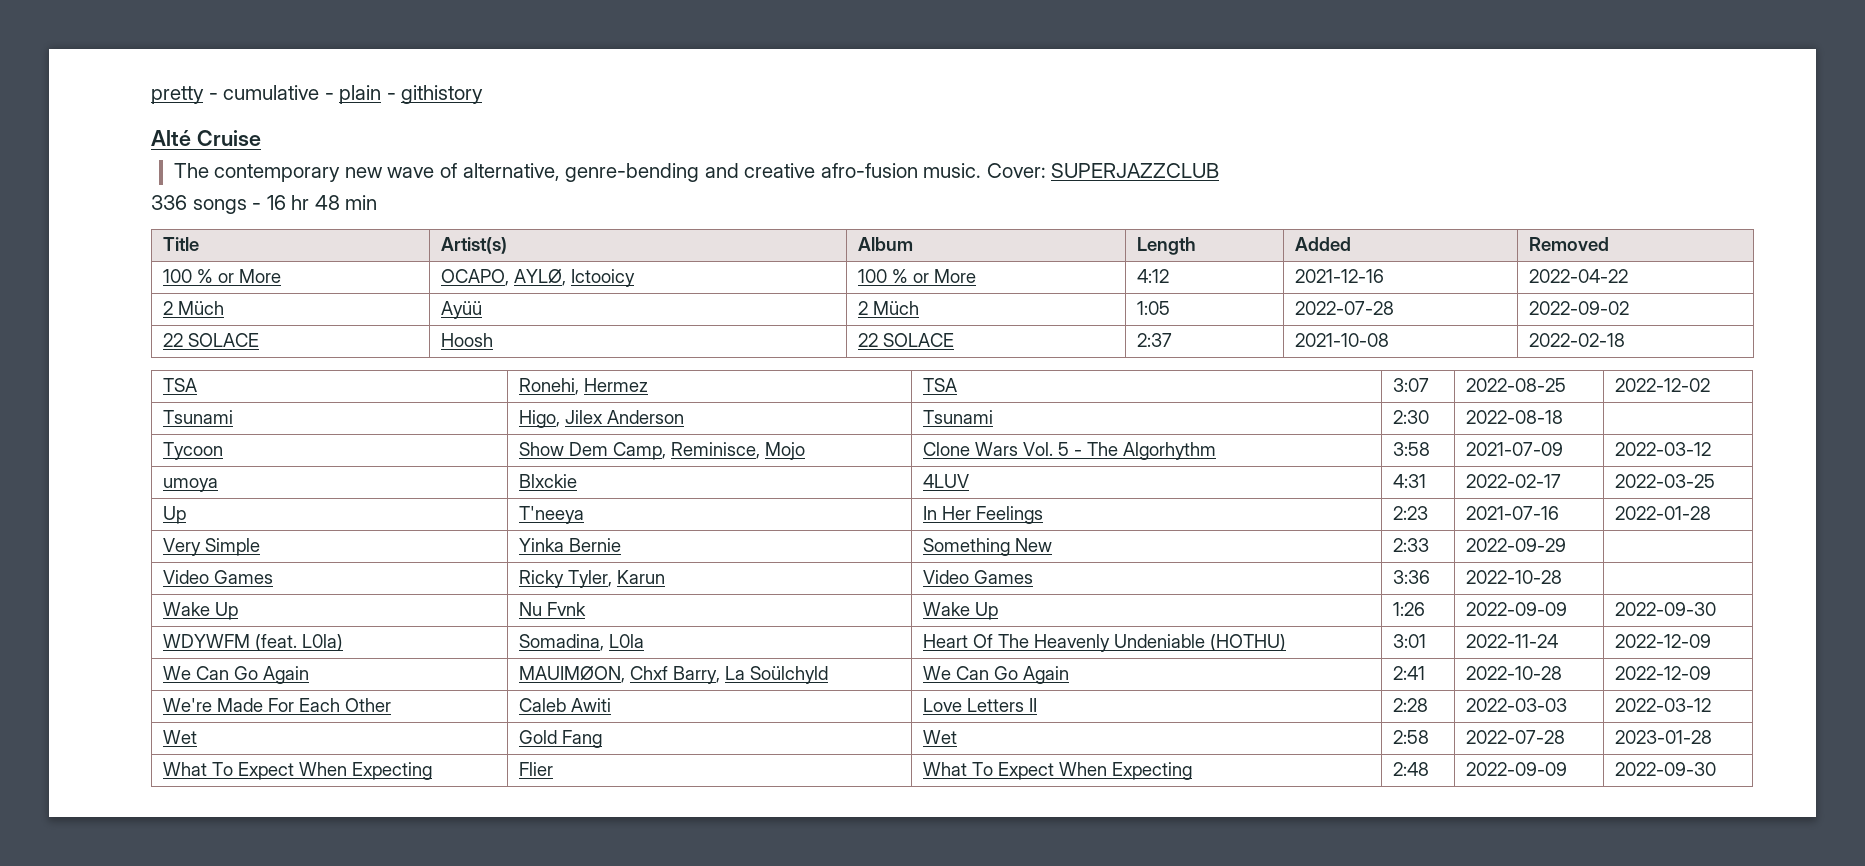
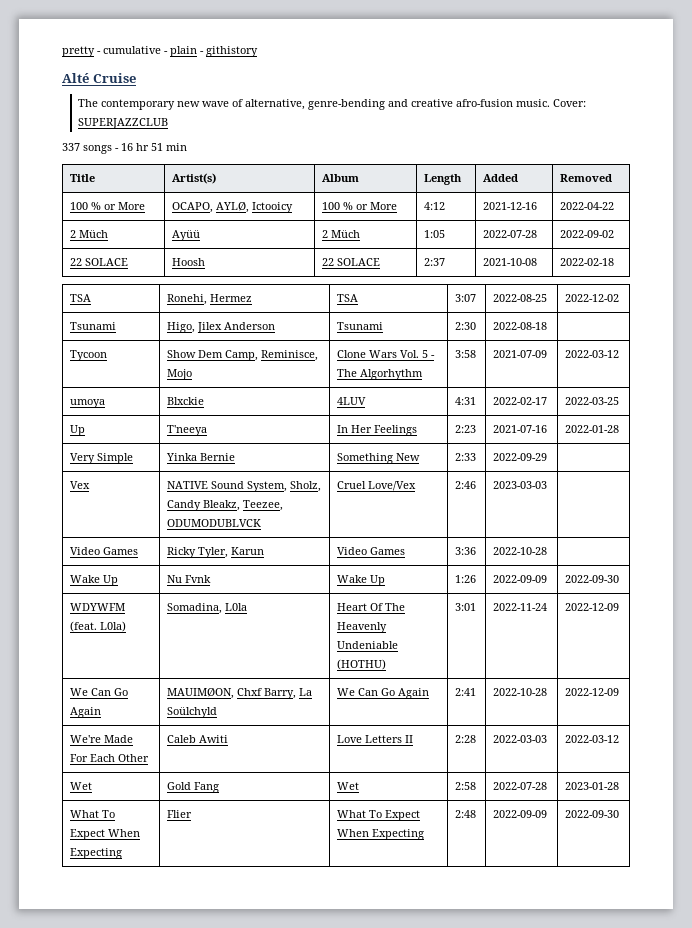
- 336 songs - 16 hr 48 min
+ 337 songs - 16 hr 51 min
+ Vex | NATIVE Sound System, Sholz, Candy Bleakz, Teezee, ODUMODUBLVCK | Cruel Love/Vex | 2:46 | 2023-03-03 |

